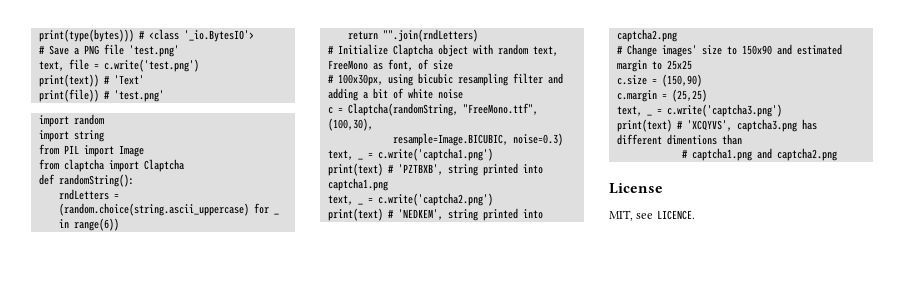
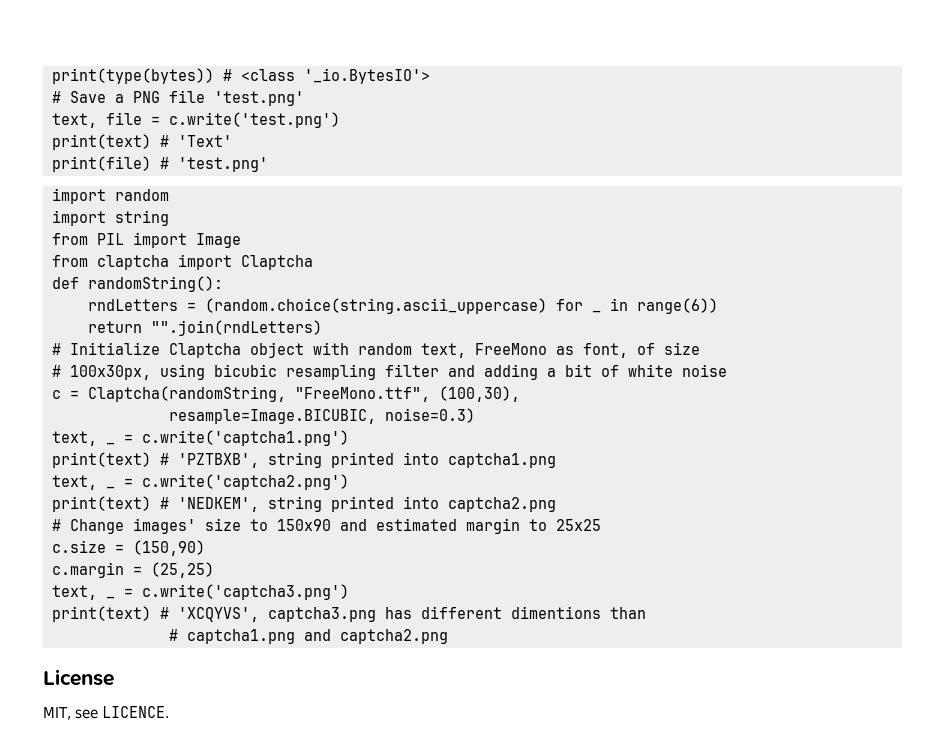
- print(type(bytes))) # <class '_io.BytesIO'>
+ print(type(bytes)) # <class '_io.BytesIO'>
- print(text)) # 'Text'
+ print(text) # 'Text'
- print(file)) # 'test.png'
+ print(file) # 'test.png'

